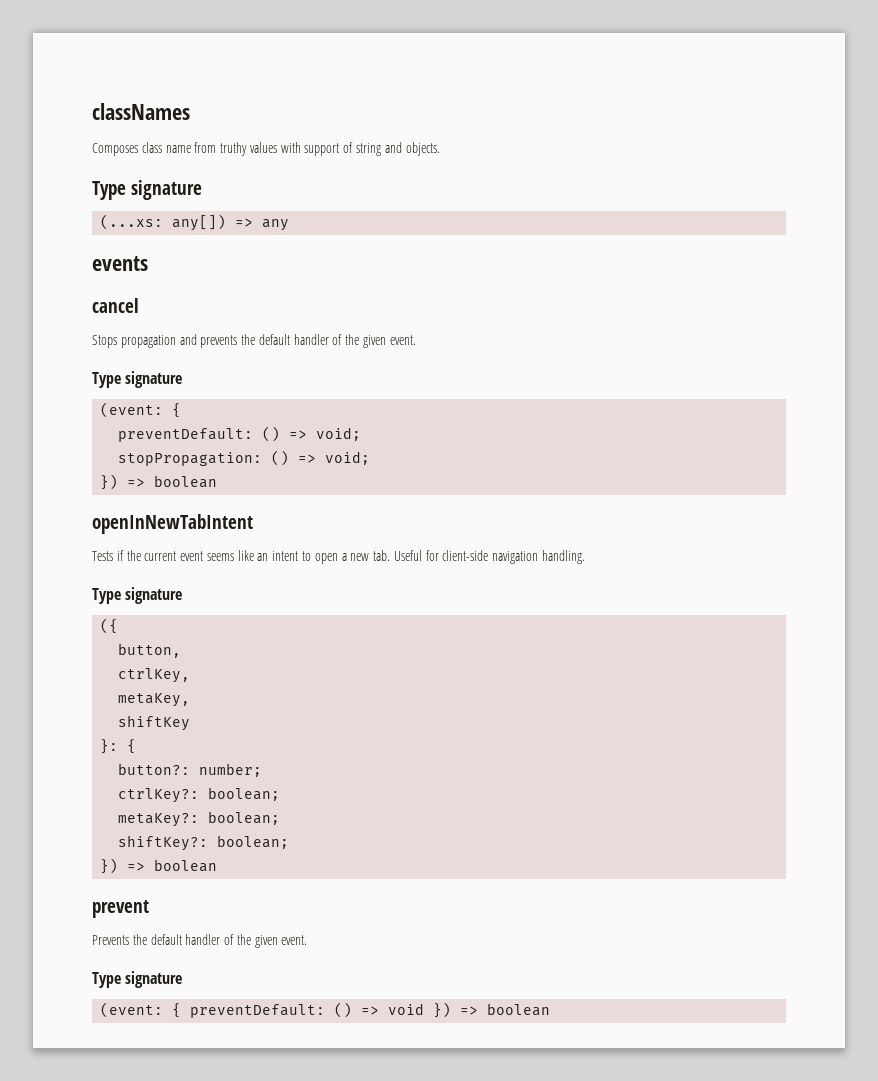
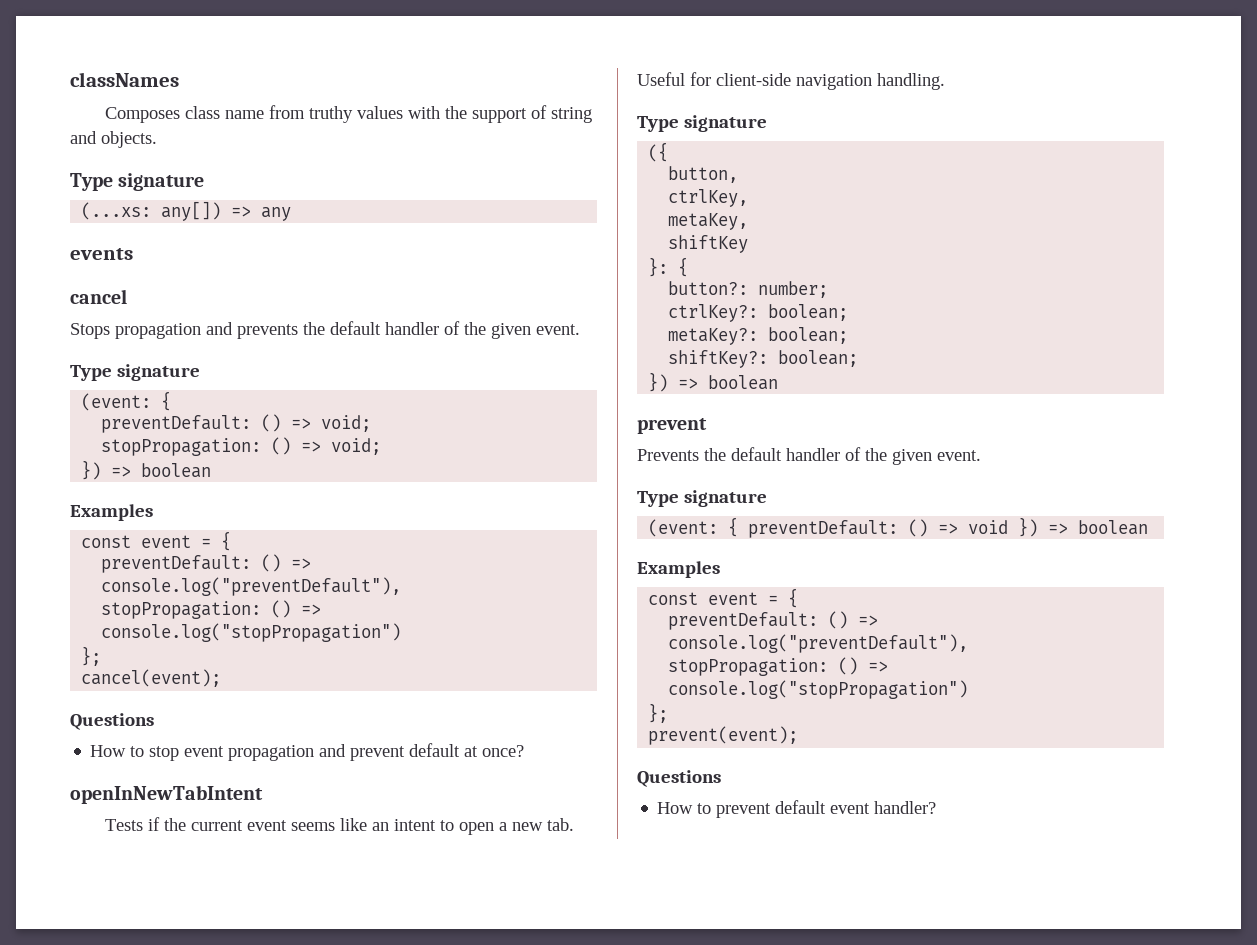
- Composes class name from truthy values with support of string and objects.
+ Composes class name from truthy values with the support of string and objects.
  stopPropagation: () => void;
  }) => boolean
+ Examples
+ const event = {
+ preventDefault: () => console.log("preventDefault"),
+ stopPropagation: () => console.log("stopPropagation")
+ };
+ cancel(event);
+ Questions
+ How to stop event propagation and prevent default at once?
  (event: { preventDefault: () => void }) => boolean
+ Examples
+ const event = {
+ preventDefault: () => console.log("preventDefault"),
+ stopPropagation: () => console.log("stopPropagation")
+ };
+ prevent(event);
+ Questions
+ How to prevent default event handler?

